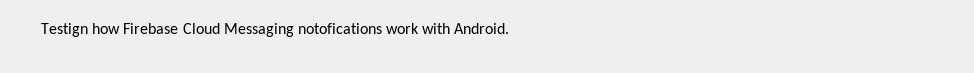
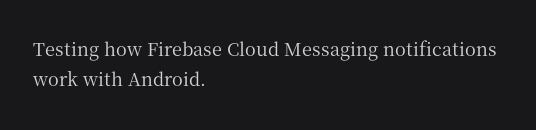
- Testign how Firebase Cloud Messaging notofications work with Android.
+ Testing how Firebase Cloud Messaging notifications work with Android.

